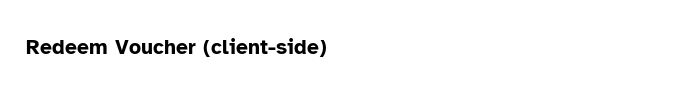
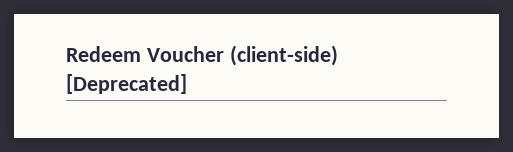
- Redeem Voucher (client-side)
+ Redeem Voucher (client-side) [Deprecated]

